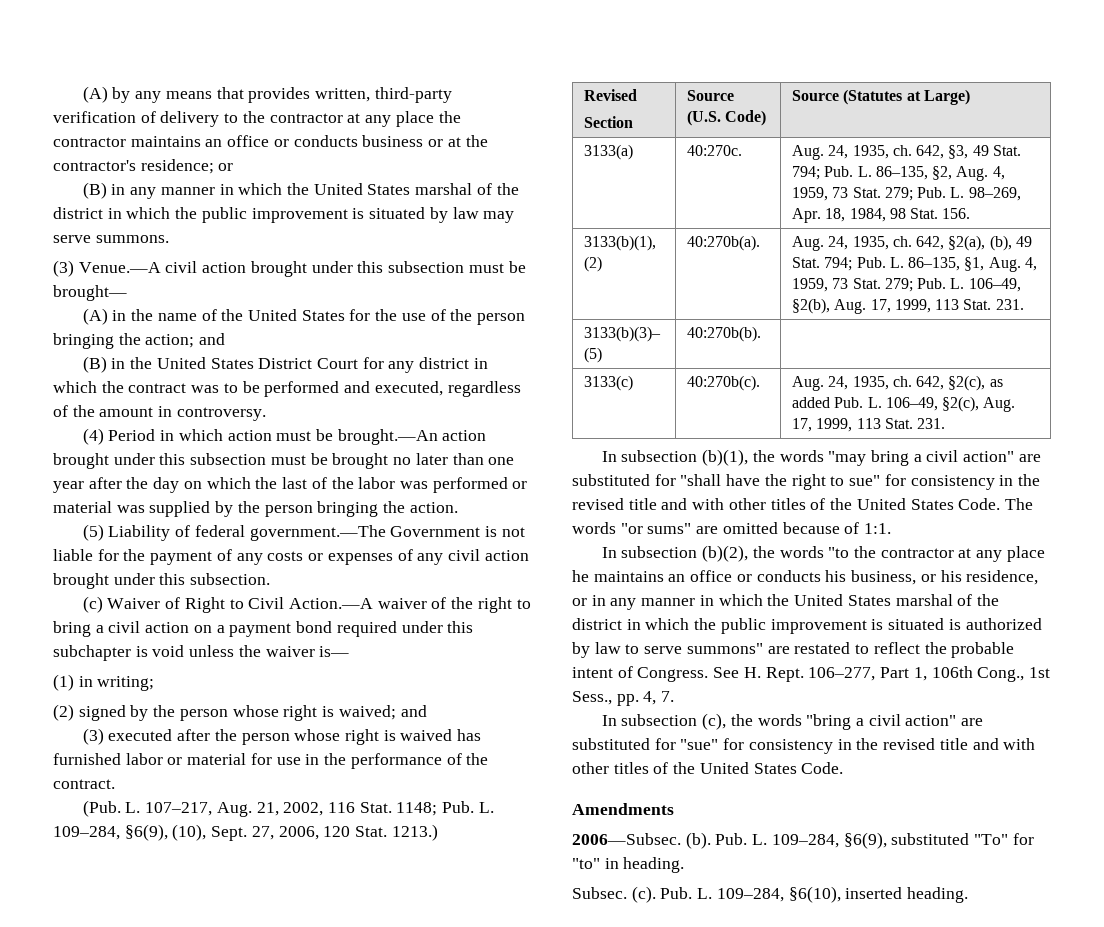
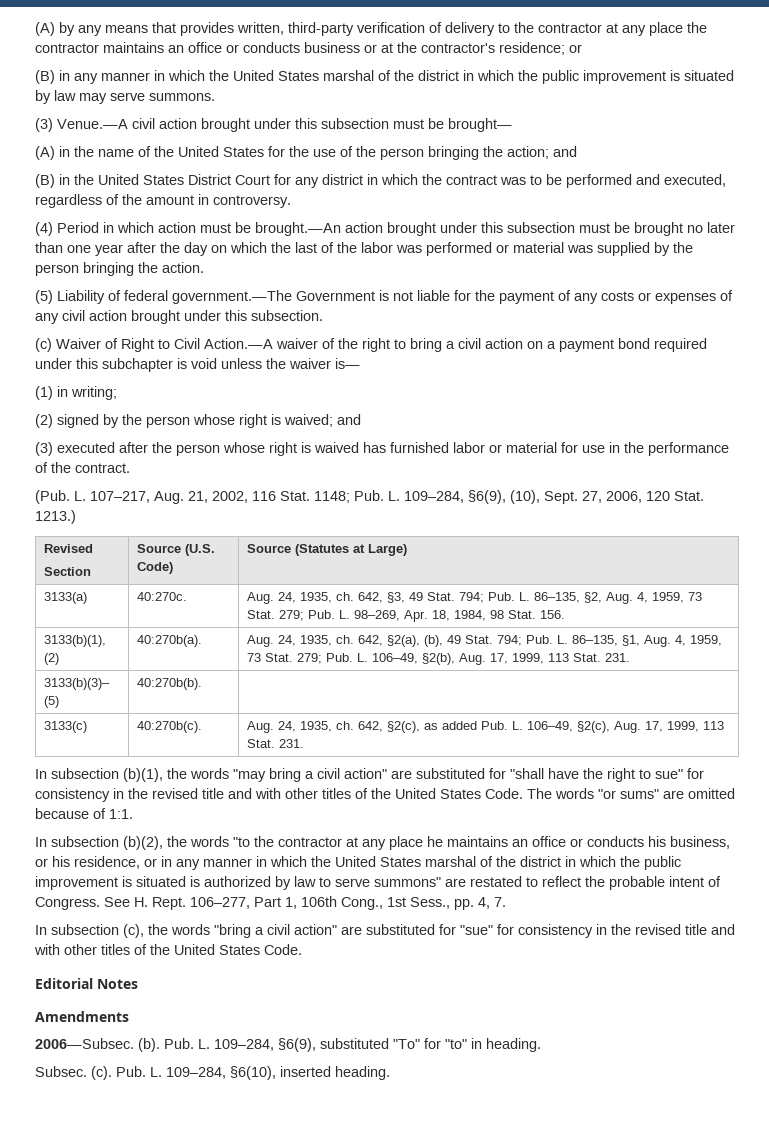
+ Editorial Notes

